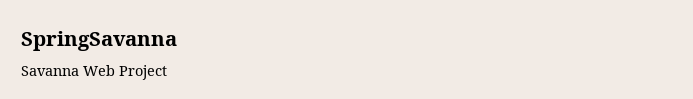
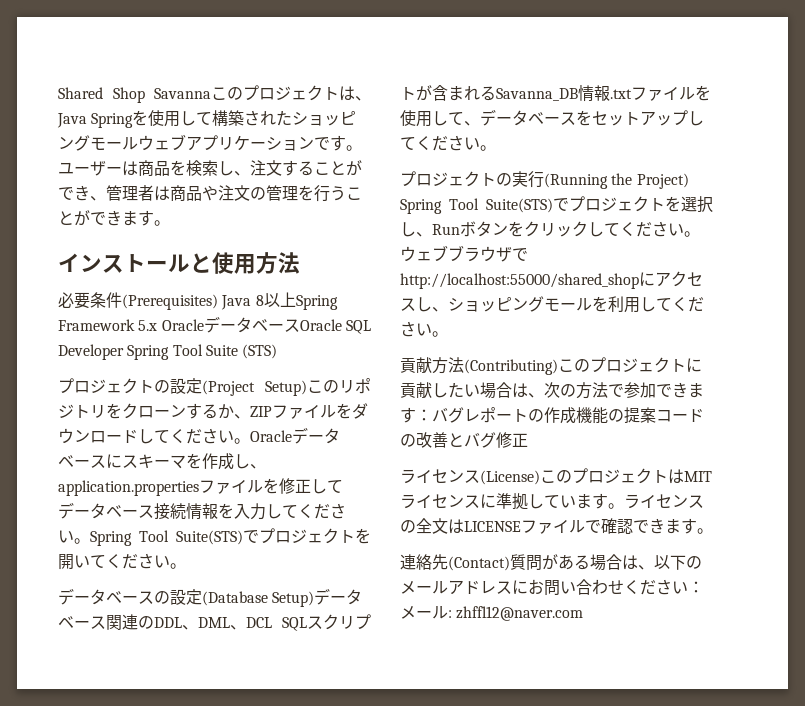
- SpringSavanna
- Savanna Web Project
+ Shared Shop Savannaこのプロジェクトは、Java Springを使用して構築されたショッピングモールウェブアプリケーションです。ユーザーは商品を検索し、注文することができ、管理者は商品や注文の管理を行うことができます。
+ インストールと使用方法
+ 必要条件(Prerequisites) Java 8以上Spring Framework 5.x OracleデータベースOracle SQL Developer Spring Tool Suite (STS)
+ プロジェクトの設定(Project Setup)このリポジトリをクローンするか、ZIPファイルをダウンロードしてください。Oracleデータベースにスキーマを作成し、application.propertiesファイルを修正してデータベース接続情報を入力してください。Spring Tool Suite(STS)でプロジェクトを開いてください。
+ データベースの設定(Database Setup)データベース関連のDDL、DML、DCL SQLスクリプトが含まれるSavanna_DB情報.txtファイルを使用して、データベースをセットアップしてください。
+ プロジェクトの実行(Running the Project) Spring Tool Suite(STS)でプロジェクトを選択し、Runボタンをクリックしてください。ウェブブラウザでhttp://localhost:55000/shared_shopにアクセスし、ショッピングモールを利用してください。
+ 貢献方法(Contributing)このプロジェクトに貢献したい場合は、次の方法で参加できます：バグレポートの作成機能の提案コードの改善とバグ修正
+ ライセンス(License)このプロジェクトはMITライセンスに準拠しています。ライセンスの全文はLICENSEファイルで確認できます。
+ 連絡先(Contact)質問がある場合は、以下のメールアドレスにお問い合わせください：メール: zhffl12@naver.com

